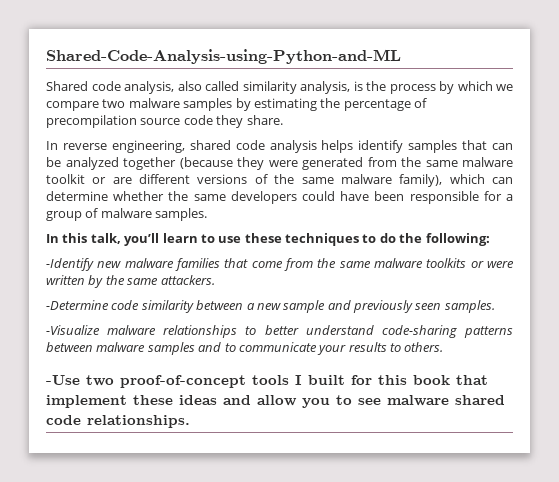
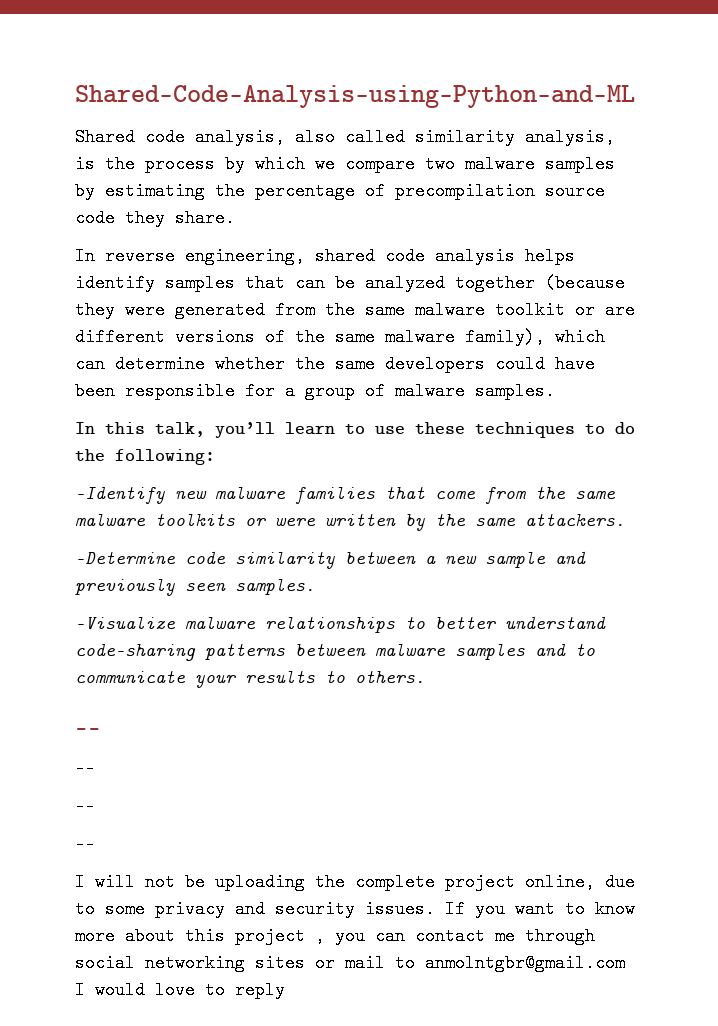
  -Visualize malware relationships to better understand code-sharing patterns between malware samples and to communicate your results to others.
- -Use two proof-of-concept tools I built for this book that implement these ideas and allow you to see malware shared code relationships.
+ --
+ --
+ --
+ --
+ I will not be uploading the complete project online, due to some privacy and security issues. If you want to know more about this project , you can contact me through social networking sites or mail to anmolntgbr@gmail.com I would love to reply

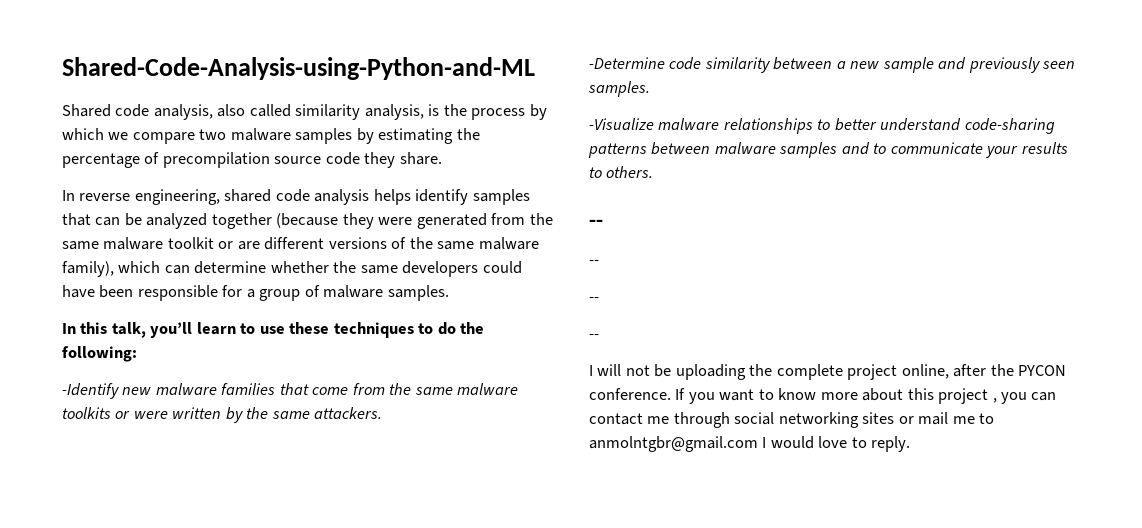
- I will not be uploading the complete project online, due to some privacy and security issues.
+ I will not be uploading the complete project online, after the PYCON conference.
- If you want to know more about this project , you can contact me through social networking sites or mail to anmolntgbr@gmail.com I would love to reply
+ If you want to know more about this project , you can contact me through social networking sites or mail me to anmolntgbr@gmail.com I would love to reply.

